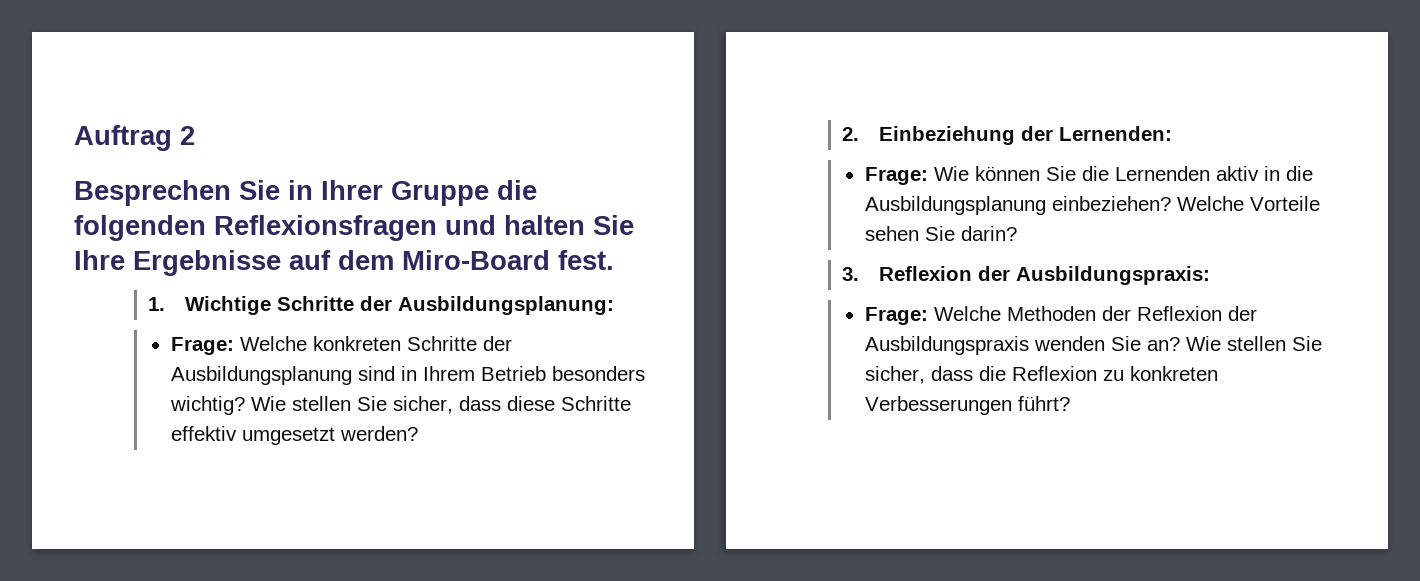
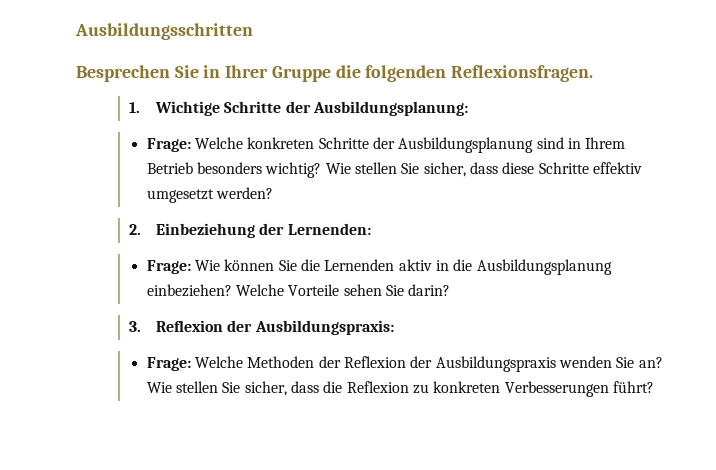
- Auftrag 2
+ Ausbildungsschritten
- Besprechen Sie in Ihrer Gruppe die folgenden Reflexionsfragen und halten Sie Ihre Ergebnisse auf dem Miro-Board fest.
+ Besprechen Sie in Ihrer Gruppe die folgenden Reflexionsfragen.

